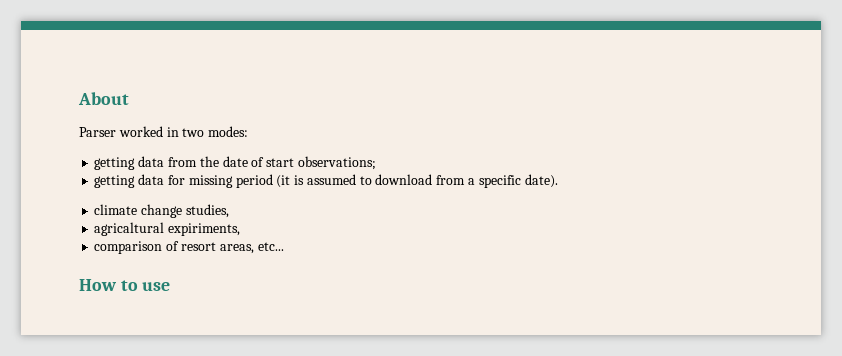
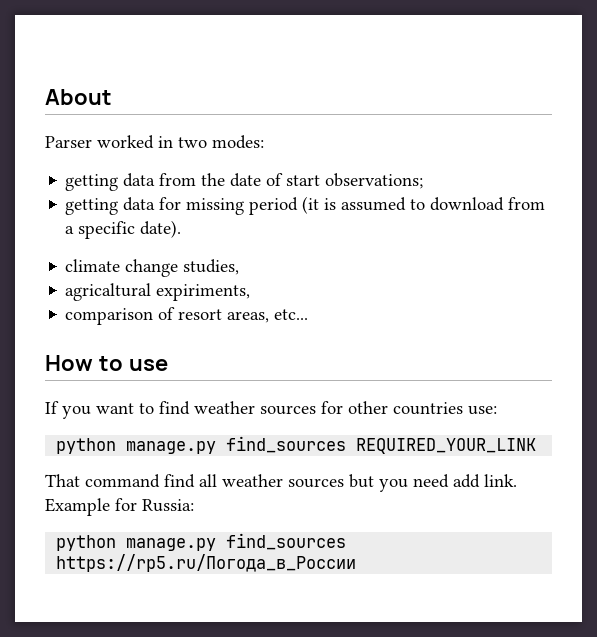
+ If you want to find weather sources for other countries use:
+ python manage.py find_sources REQUIRED_YOUR_LINK
+ That command find all weather sources but you need add link. Example for Russia:
+ python manage.py find_sources https://rp5.ru/Погода_в_России

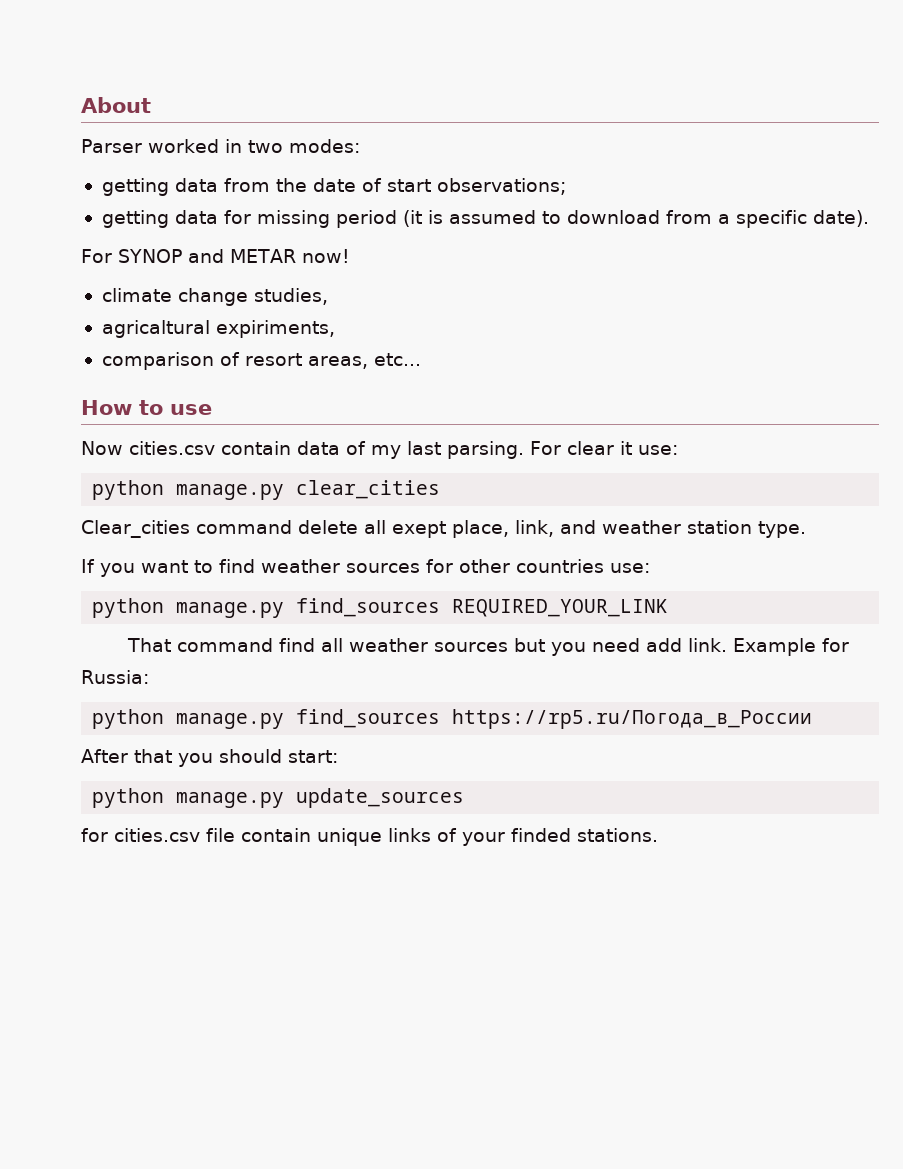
+ For SYNOP and METAR now!
+ Now cities.csv contain data of my last parsing. For clear it use:
+ python manage.py clear_cities
+ Clear_cities command delete all exept place, link, and weather station type.
+ After that you should start:
+ python manage.py update_sources
+ for cities.csv file contain unique links of your finded stations.

